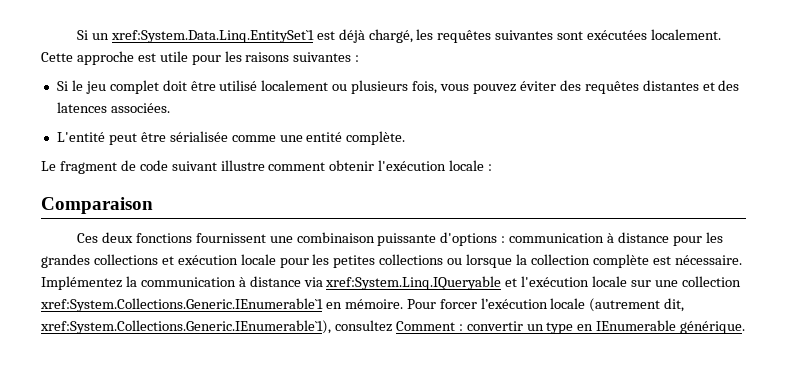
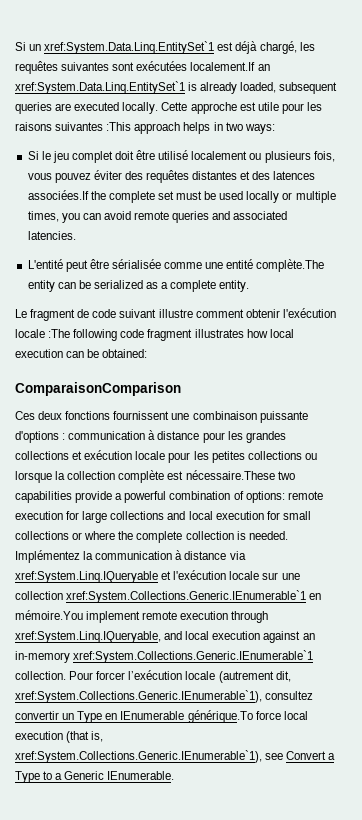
- Si un xref:System.Data.Linq.EntitySet`1 est déjà chargé, les requêtes suivantes sont exécutées localement.
+ Si un xref:System.Data.Linq.EntitySet`1 est déjà chargé, les requêtes suivantes sont exécutées localement.If an xref:System.Data.Linq.EntitySet`1 is already loaded, subsequent queries are executed locally.
- Cette approche est utile pour les raisons suivantes :
+ Cette approche est utile pour les raisons suivantes :This approach helps in two ways:
- Si le jeu complet doit être utilisé localement ou plusieurs fois, vous pouvez éviter des requêtes distantes et des latences associées.
+ Si le jeu complet doit être utilisé localement ou plusieurs fois, vous pouvez éviter des requêtes distantes et des latences associées.If the complete set must be used locally or multiple times, you can avoid remote queries and associated latencies.
- L'entité peut être sérialisée comme une entité complète.
+ L'entité peut être sérialisée comme une entité complète.The entity can be serialized as a complete entity.
- Le fragment de code suivant illustre comment obtenir l'exécution locale :
- Comparaison
+ Le fragment de code suivant illustre comment obtenir l'exécution locale :The following code fragment illustrates how local execution can be obtained:
+ ComparaisonComparison
- Ces deux fonctions fournissent une combinaison puissante d'options : communication à distance pour les grandes collections et exécution locale pour les petites collections ou lorsque la collection complète est nécessaire.
+ Ces deux fonctions fournissent une combinaison puissante d'options : communication à distance pour les grandes collections et exécution locale pour les petites collections ou lorsque la collection complète est nécessaire.These two capabilities provide a powerful combination of options: remote execution for large collections and local execution for small collections or where the complete collection is needed.
- Implémentez la communication à distance via xref:System.Linq.IQueryable et l'exécution locale sur une collection xref:System.Collections.Generic.IEnumerable`1 en mémoire.
+ Implémentez la communication à distance via xref:System.Linq.IQueryable et l'exécution locale sur une collection xref:System.Collections.Generic.IEnumerable`1 en mémoire.You implement remote execution through xref:System.Linq.IQueryable, and local execution against an in-memory xref:System.Collections.Generic.IEnumerable`1 collection.
- Pour forcer l’exécution locale (autrement dit, xref:System.Collections.Generic.IEnumerable`1), consultez Comment : convertir un type en IEnumerable générique.
+ Pour forcer l’exécution locale (autrement dit, xref:System.Collections.Generic.IEnumerable`1), consultez convertir un Type en IEnumerable générique.To force local execution (that is, xref:System.Collections.Generic.IEnumerable`1), see Convert a Type to a Generic IEnumerable.

